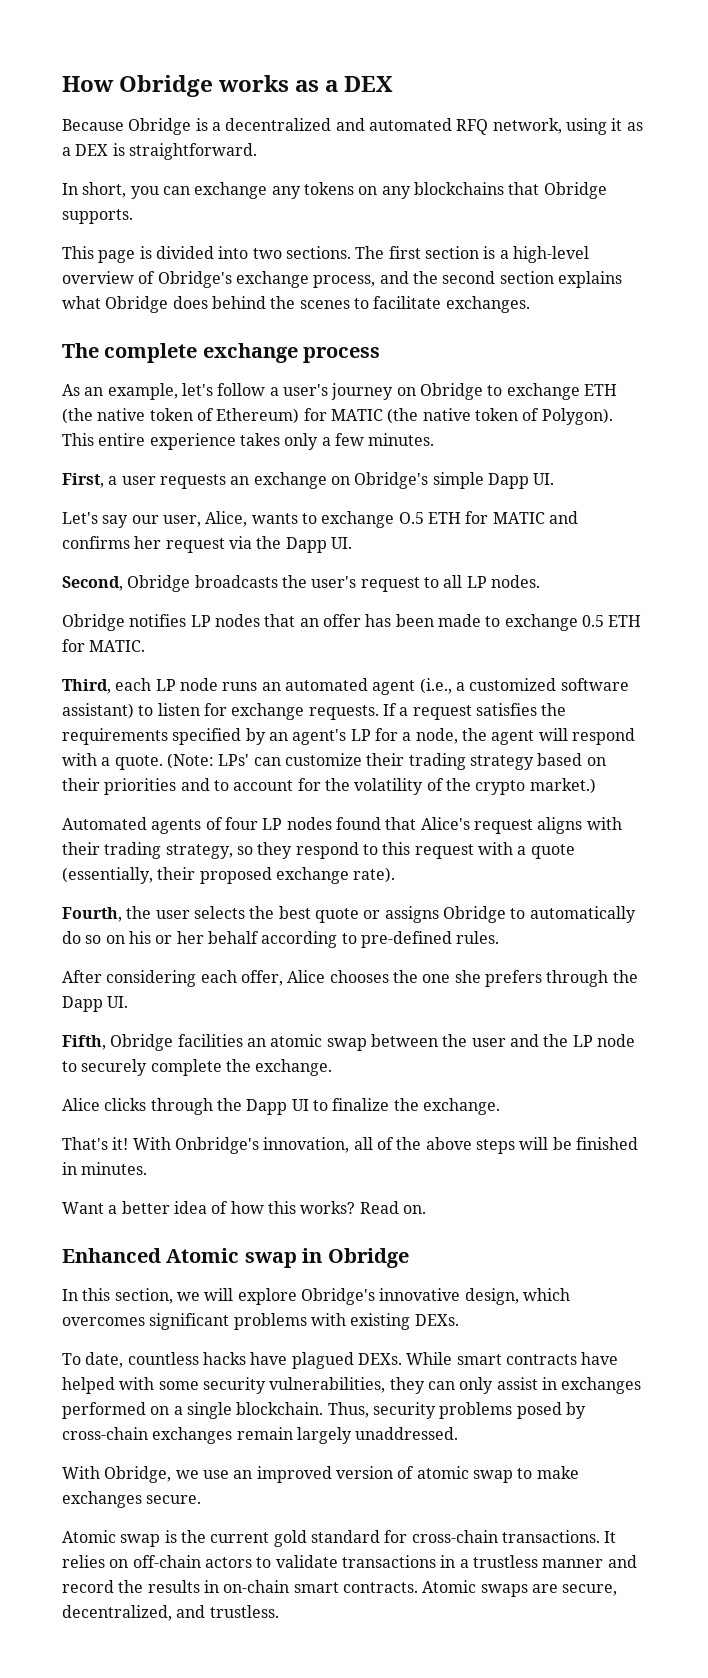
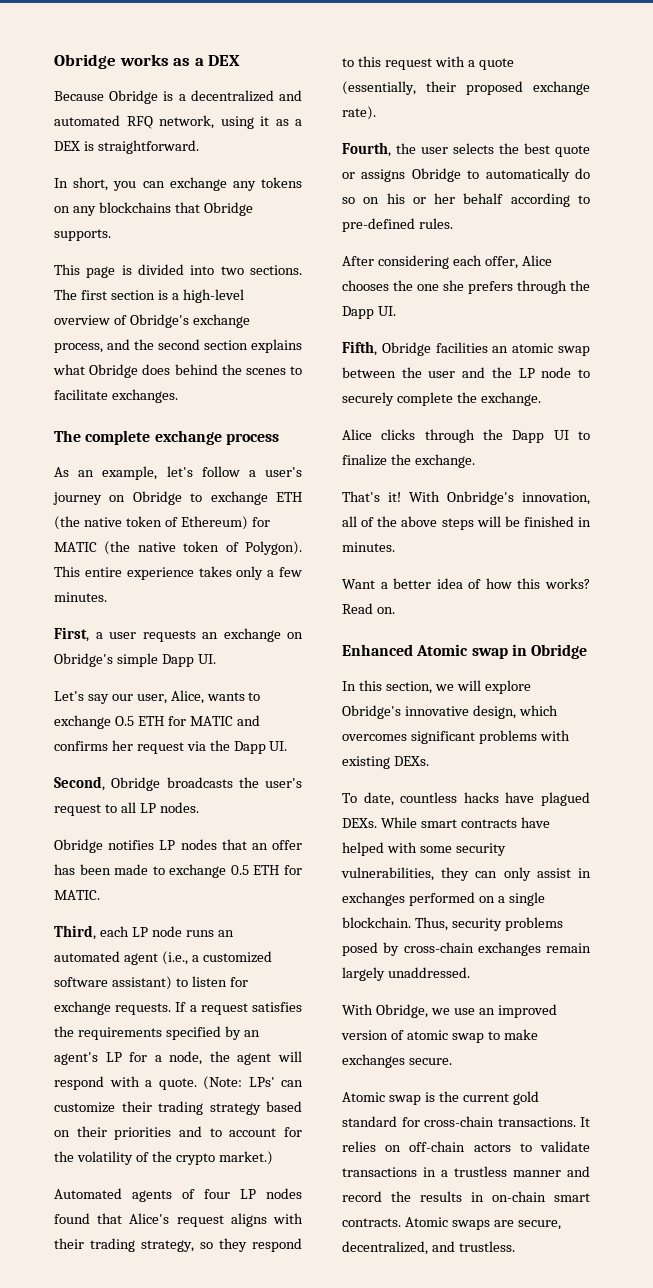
- How Obridge works as a DEX
+ Obridge works as a DEX

